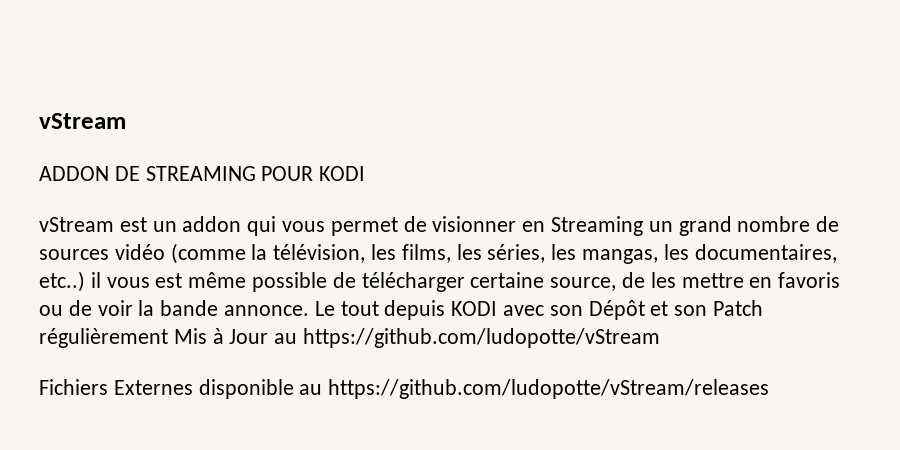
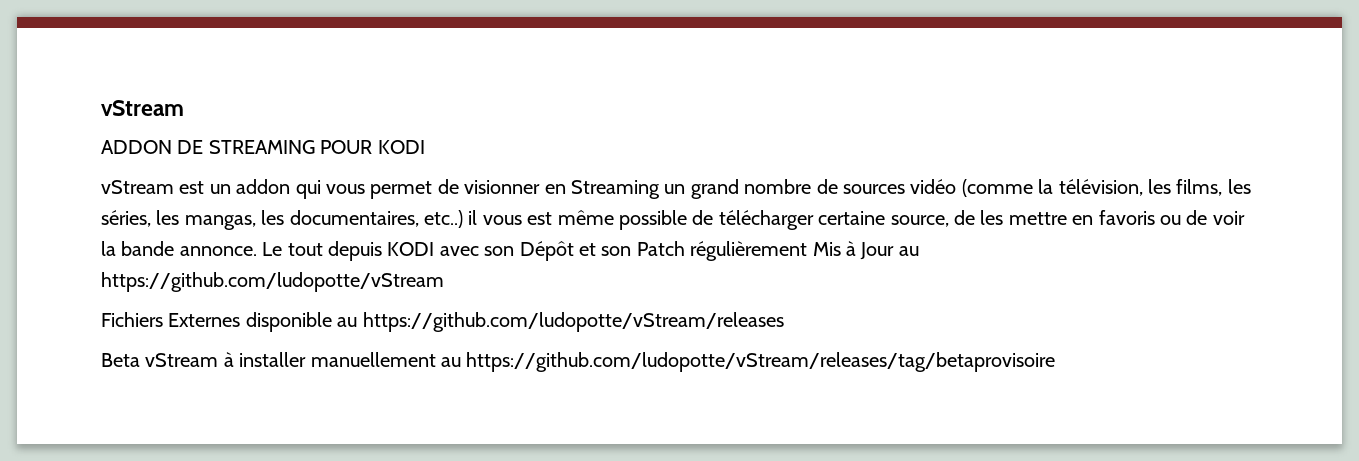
+ Beta vStream à installer manuellement au https://github.com/ludopotte/vStream/releases/tag/betaprovisoire

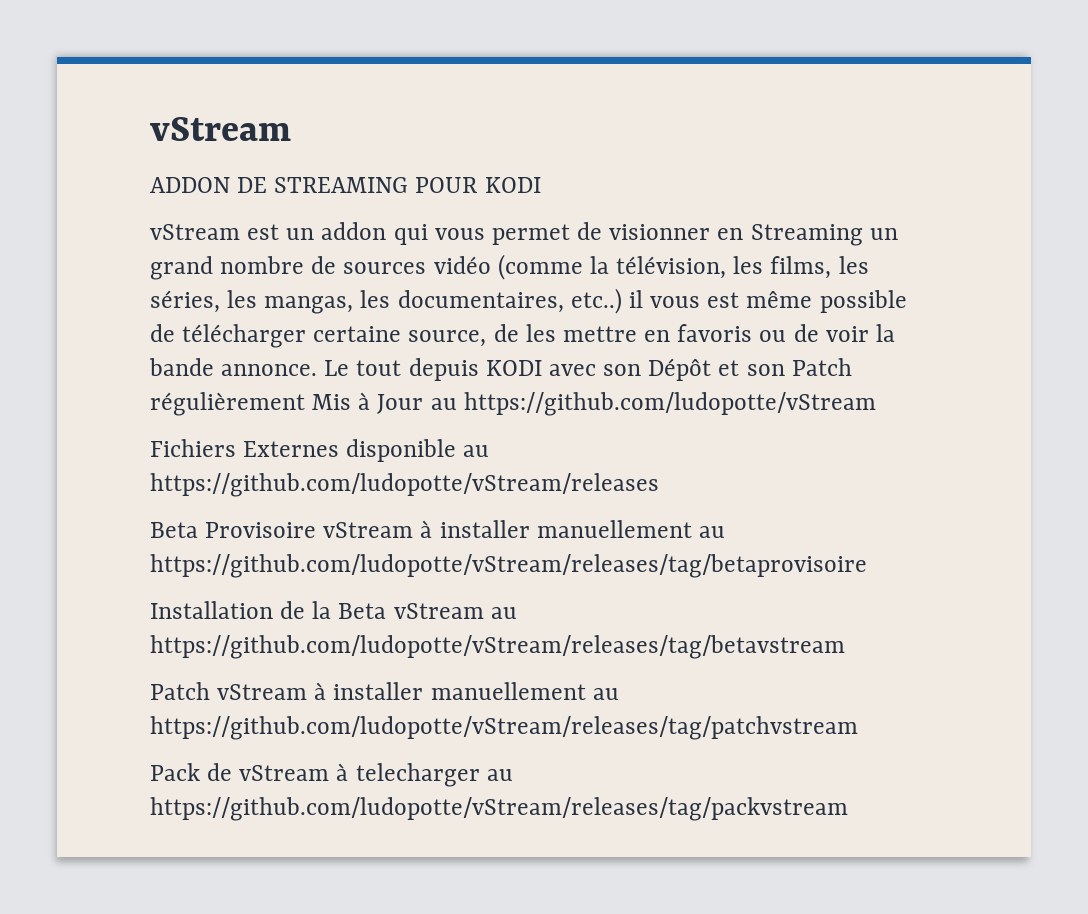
- Beta vStream à installer manuellement au https://github.com/ludopotte/vStream/releases/tag/betaprovisoire
+ Beta Provisoire vStream à installer manuellement au https://github.com/ludopotte/vStream/releases/tag/betaprovisoire
+ Installation de la Beta vStream au https://github.com/ludopotte/vStream/releases/tag/betavstream
+ Patch vStream à installer manuellement au https://github.com/ludopotte/vStream/releases/tag/patchvstream
+ Pack de vStream à telecharger au https://github.com/ludopotte/vStream/releases/tag/packvstream

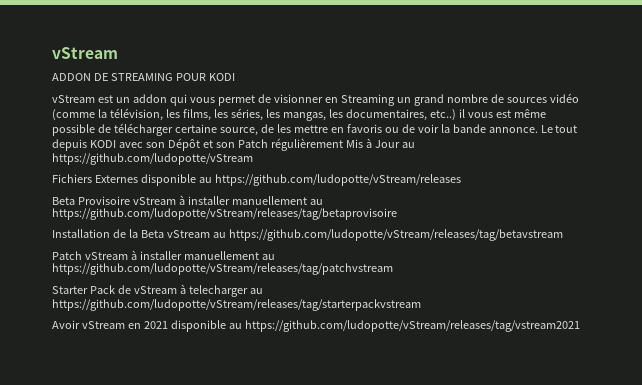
- Pack de vStream à telecharger au https://github.com/ludopotte/vStream/releases/tag/packvstream
+ Starter Pack de vStream à telecharger au https://github.com/ludopotte/vStream/releases/tag/starterpackvstream
+ Avoir vStream en 2021 disponible au https://github.com/ludopotte/vStream/releases/tag/vstream2021

